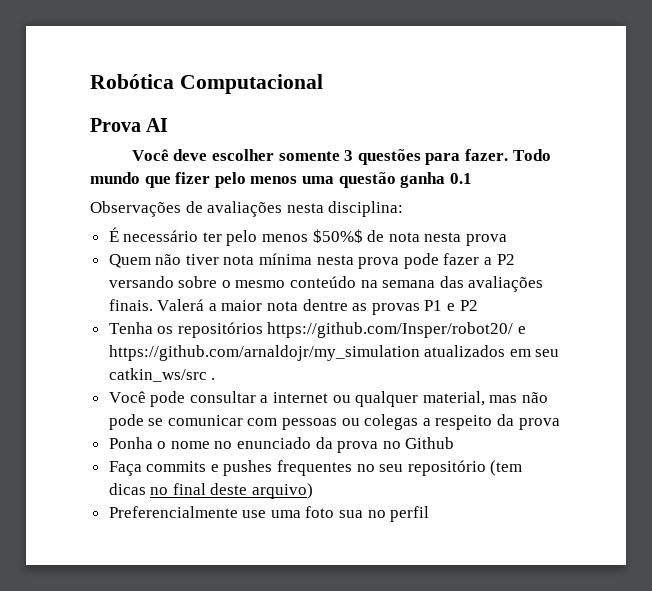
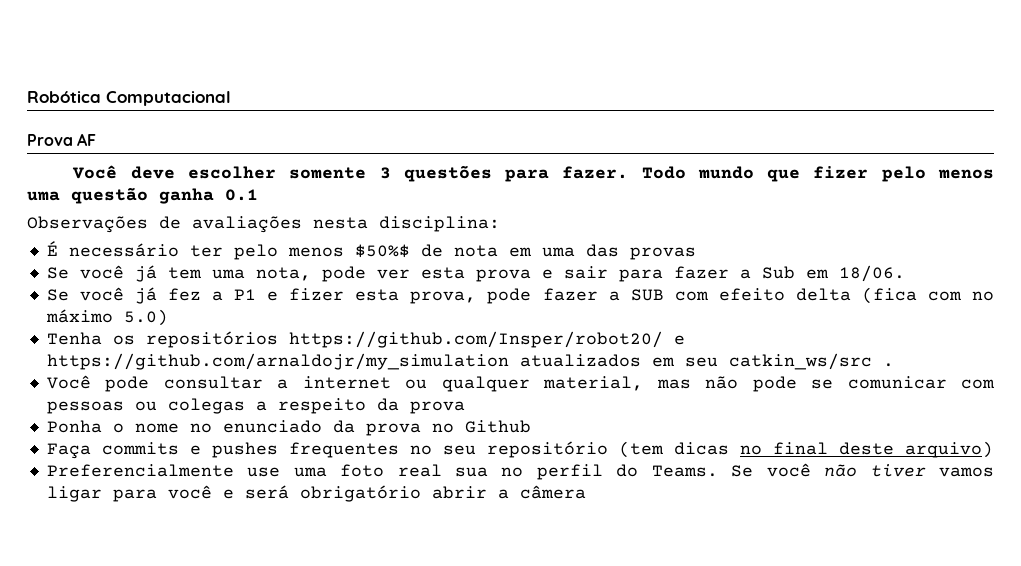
- Prova AI
+ Prova AF
- É necessário ter pelo menos $50%$ de nota nesta prova
- Quem não tiver nota mínima nesta prova pode fazer a P2 versando sobre o mesmo conteúdo na semana das avaliações finais. Valerá a maior nota dentre as provas P1 e P2
+ É necessário ter pelo menos $50%$ de nota em uma das provas
+ Se você já tem uma nota, pode ver esta prova e sair para fazer a Sub em 18/06.
+ Se você já fez a P1 e fizer esta prova, pode fazer a SUB com efeito delta (fica com no máximo 5.0)
- Preferencialmente use uma foto sua no perfil
+ Preferencialmente use uma foto real sua no perfil do Teams. Se você não tiver vamos ligar para você e será obrigatório abrir a câmera

